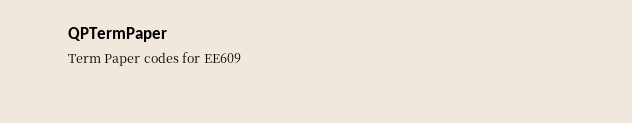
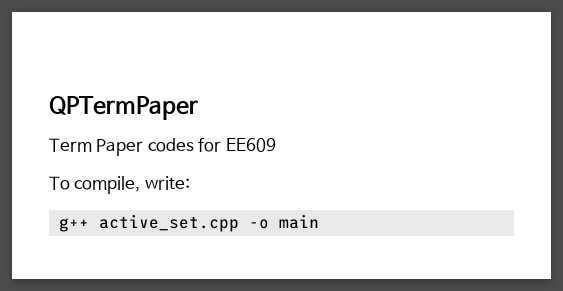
+ To compile, write:
+ g++ active_set.cpp -o main

